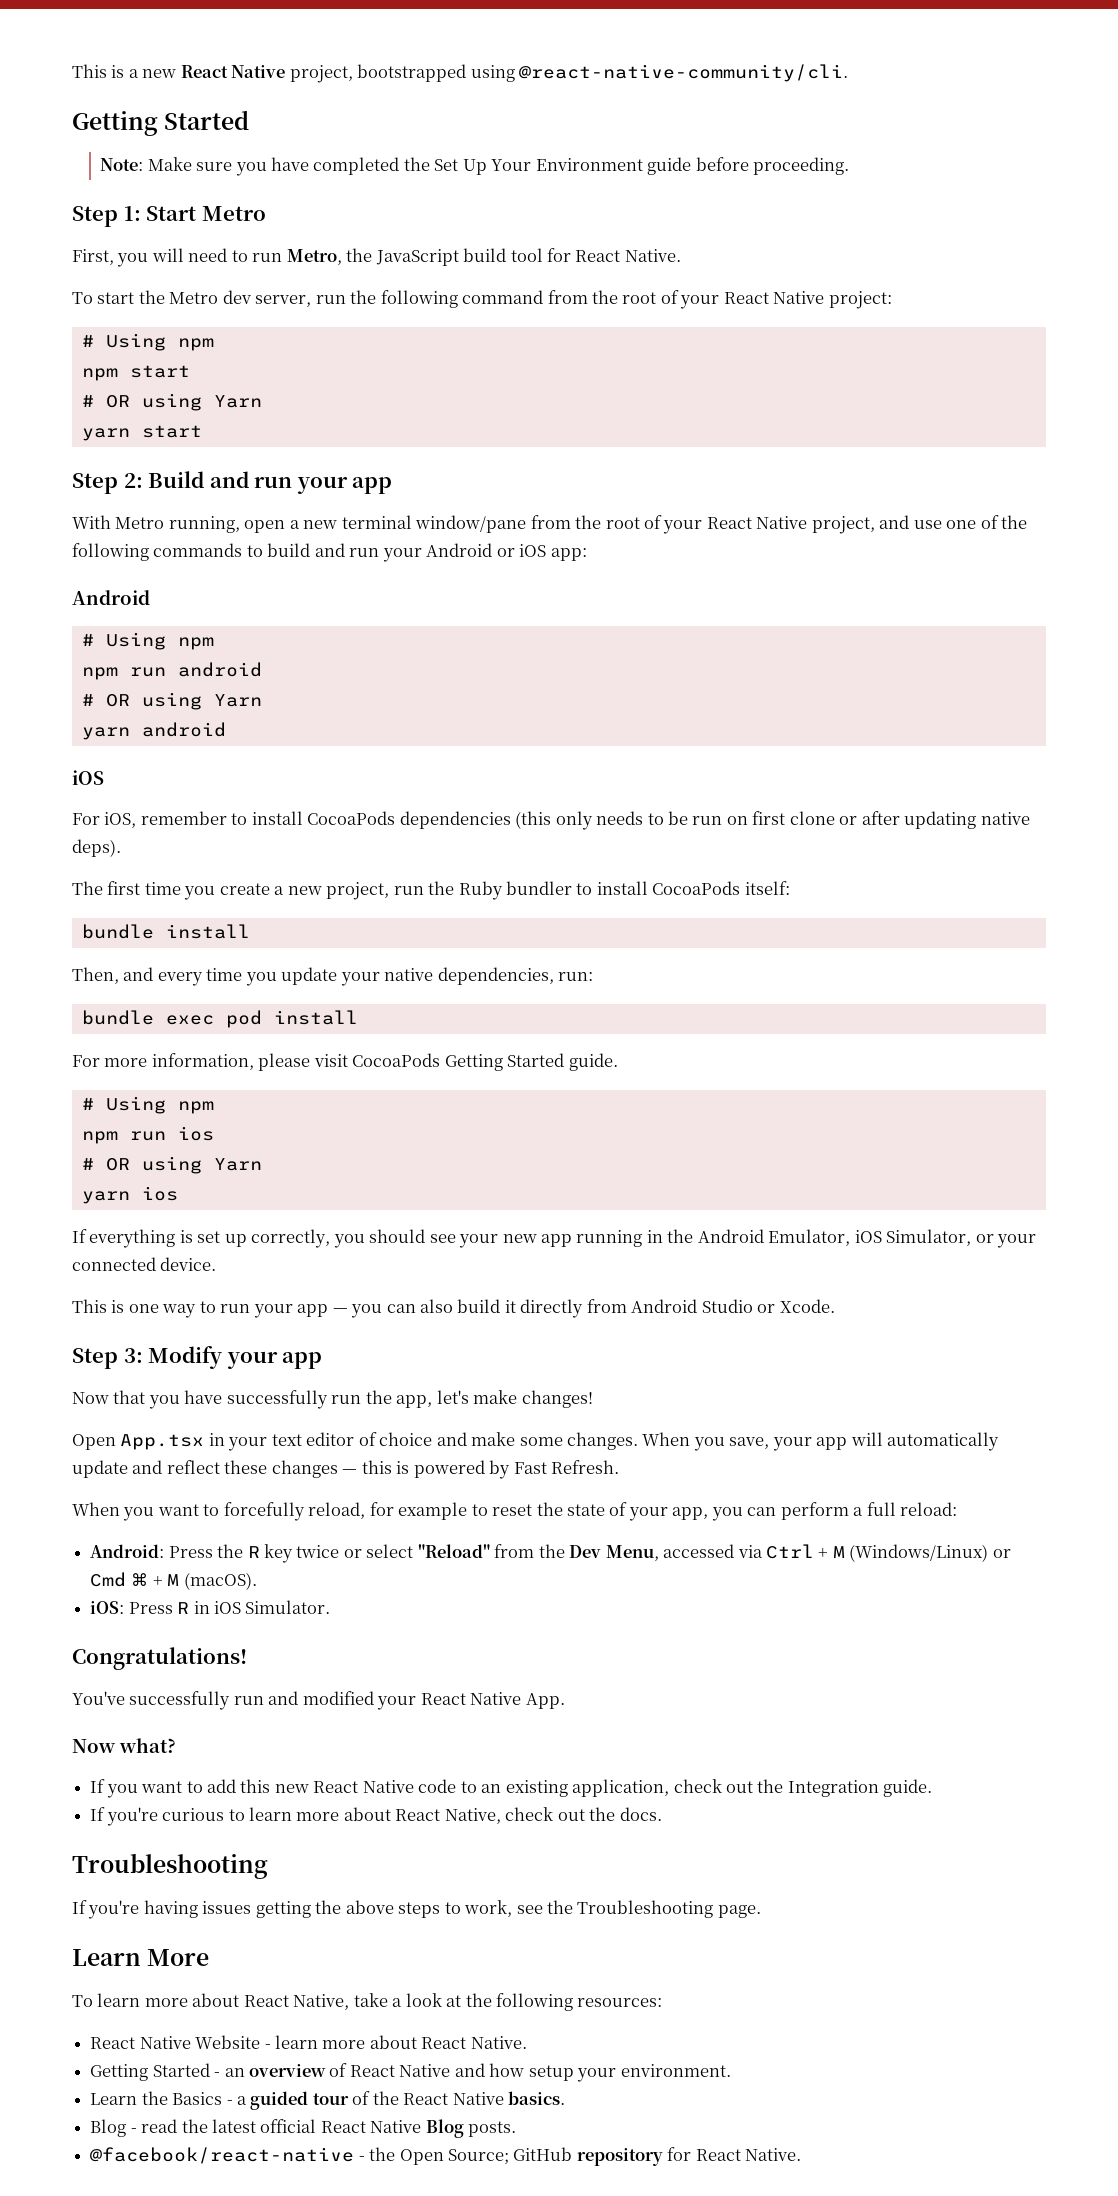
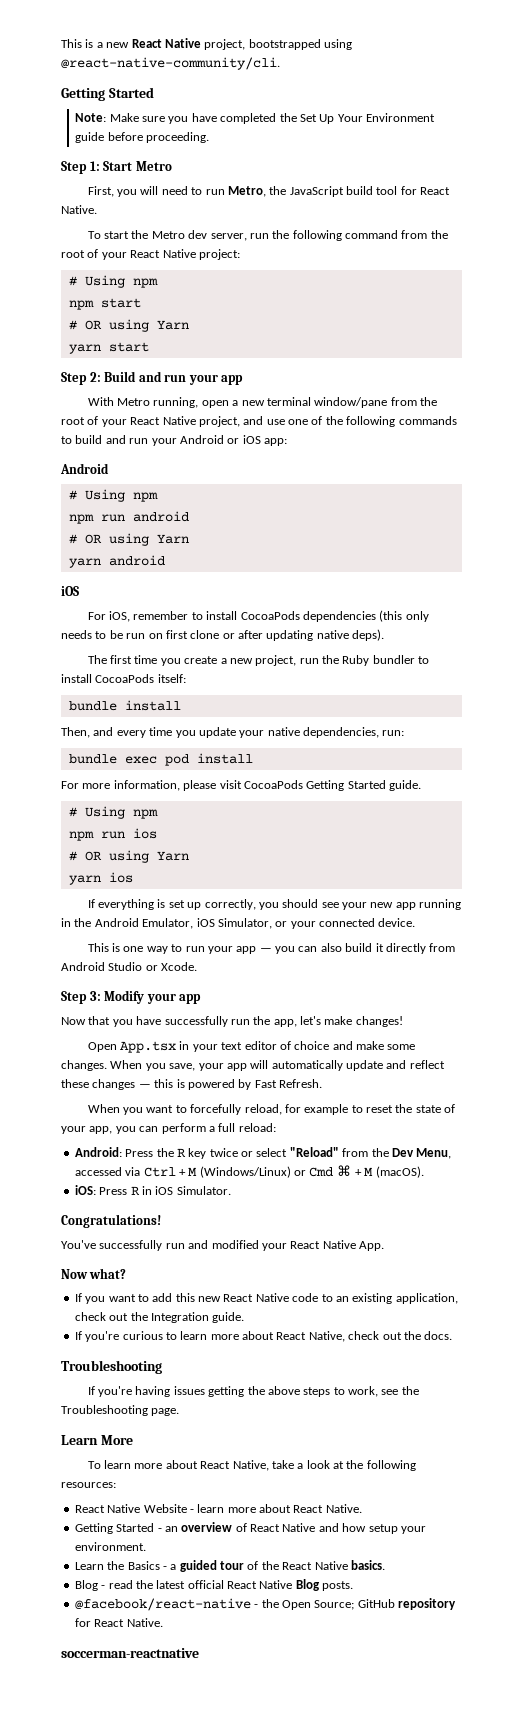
+ soccerman-reactnative

